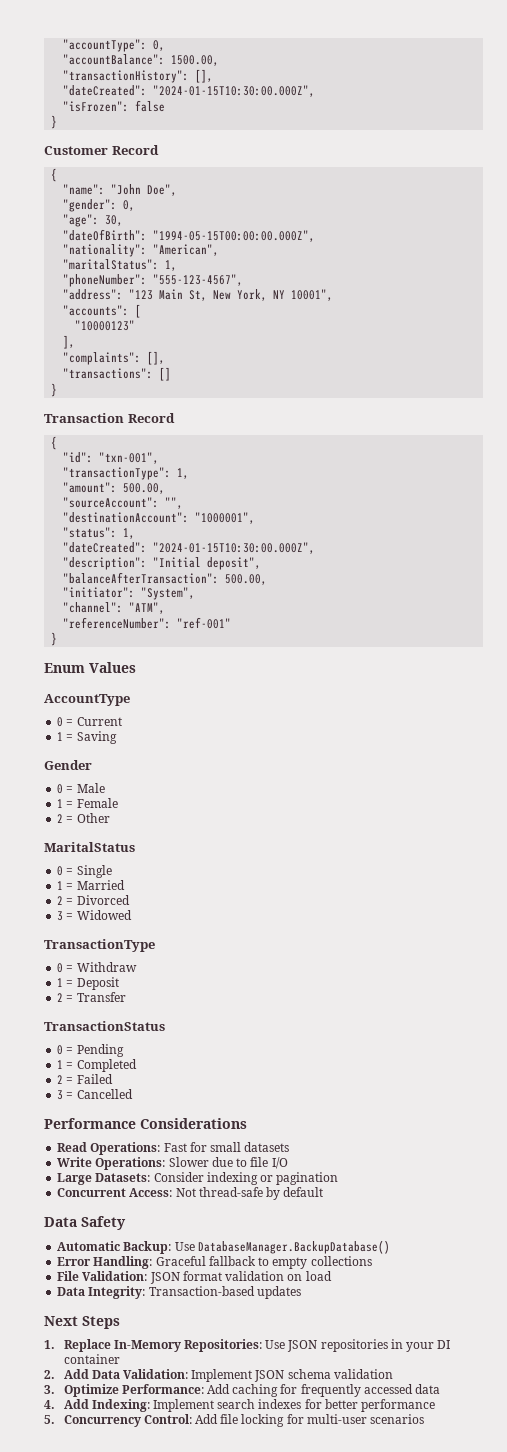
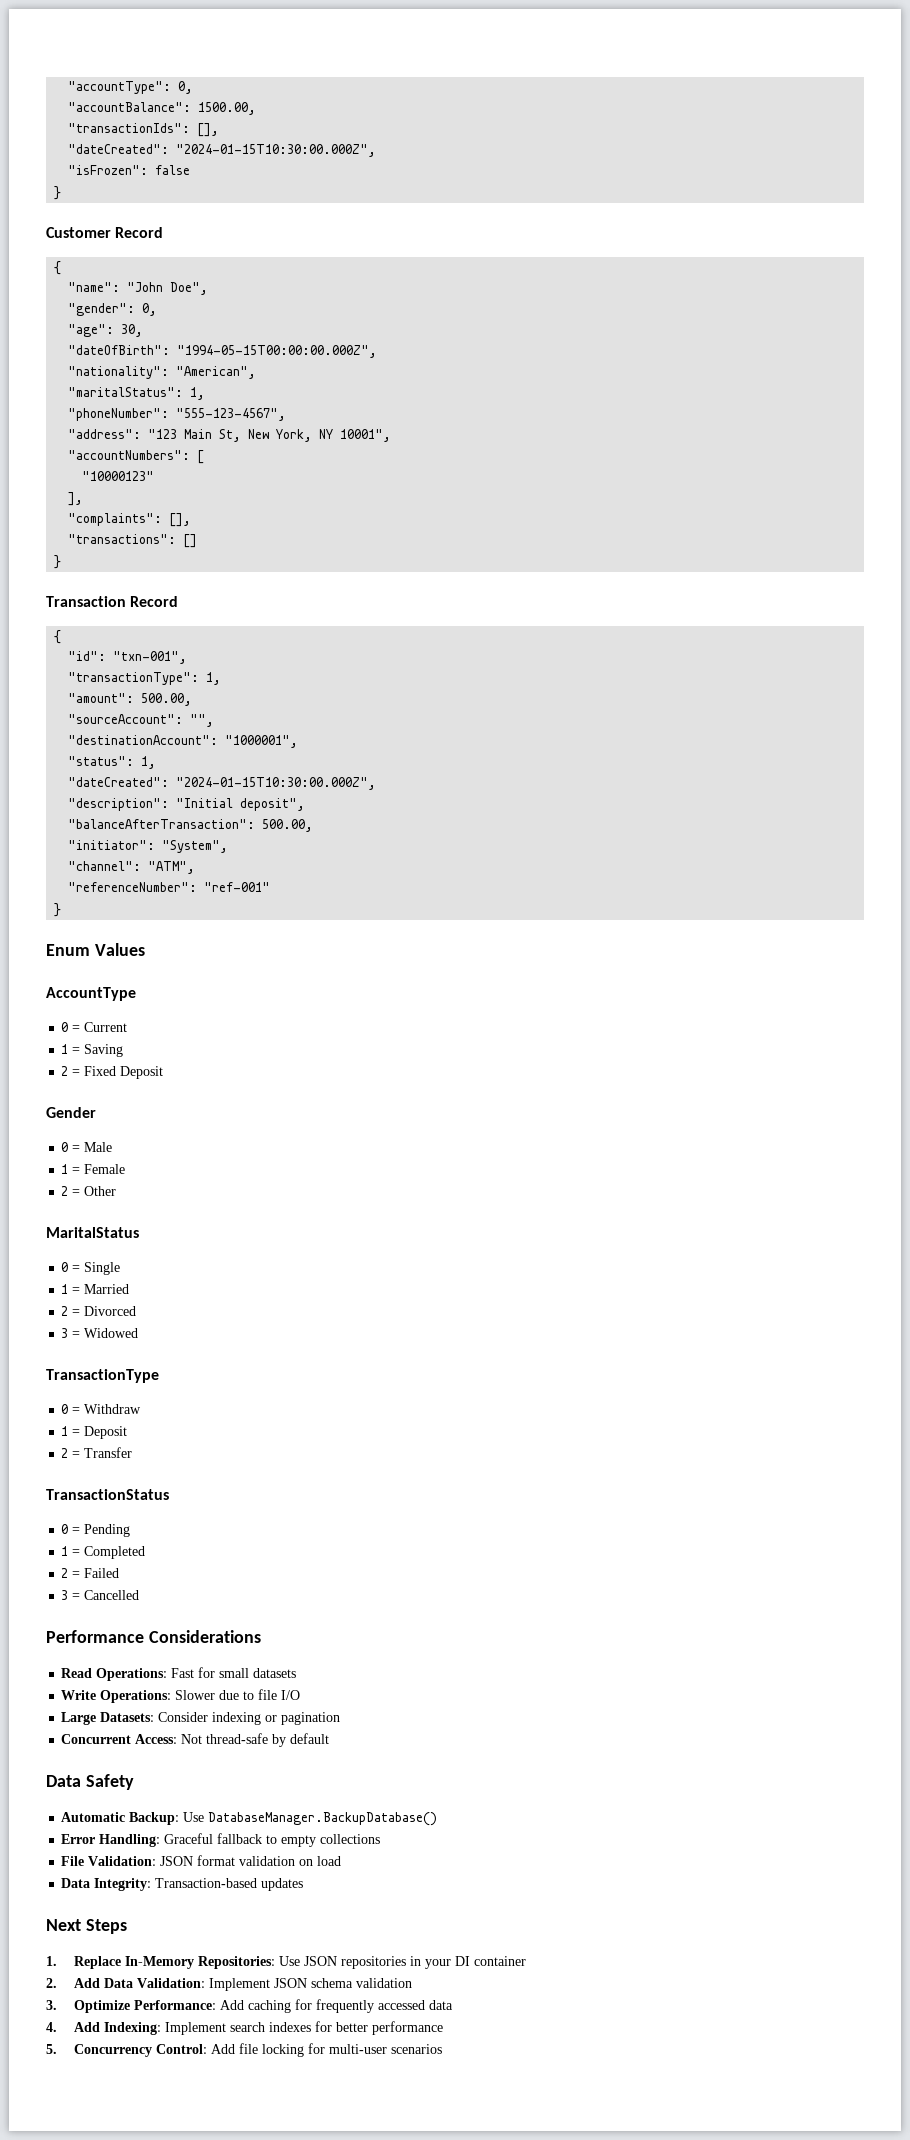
- "transactionHistory": [],
+ "transactionIds": [],
- "accounts": [
+ "accountNumbers": [
+ 2 = Fixed Deposit

